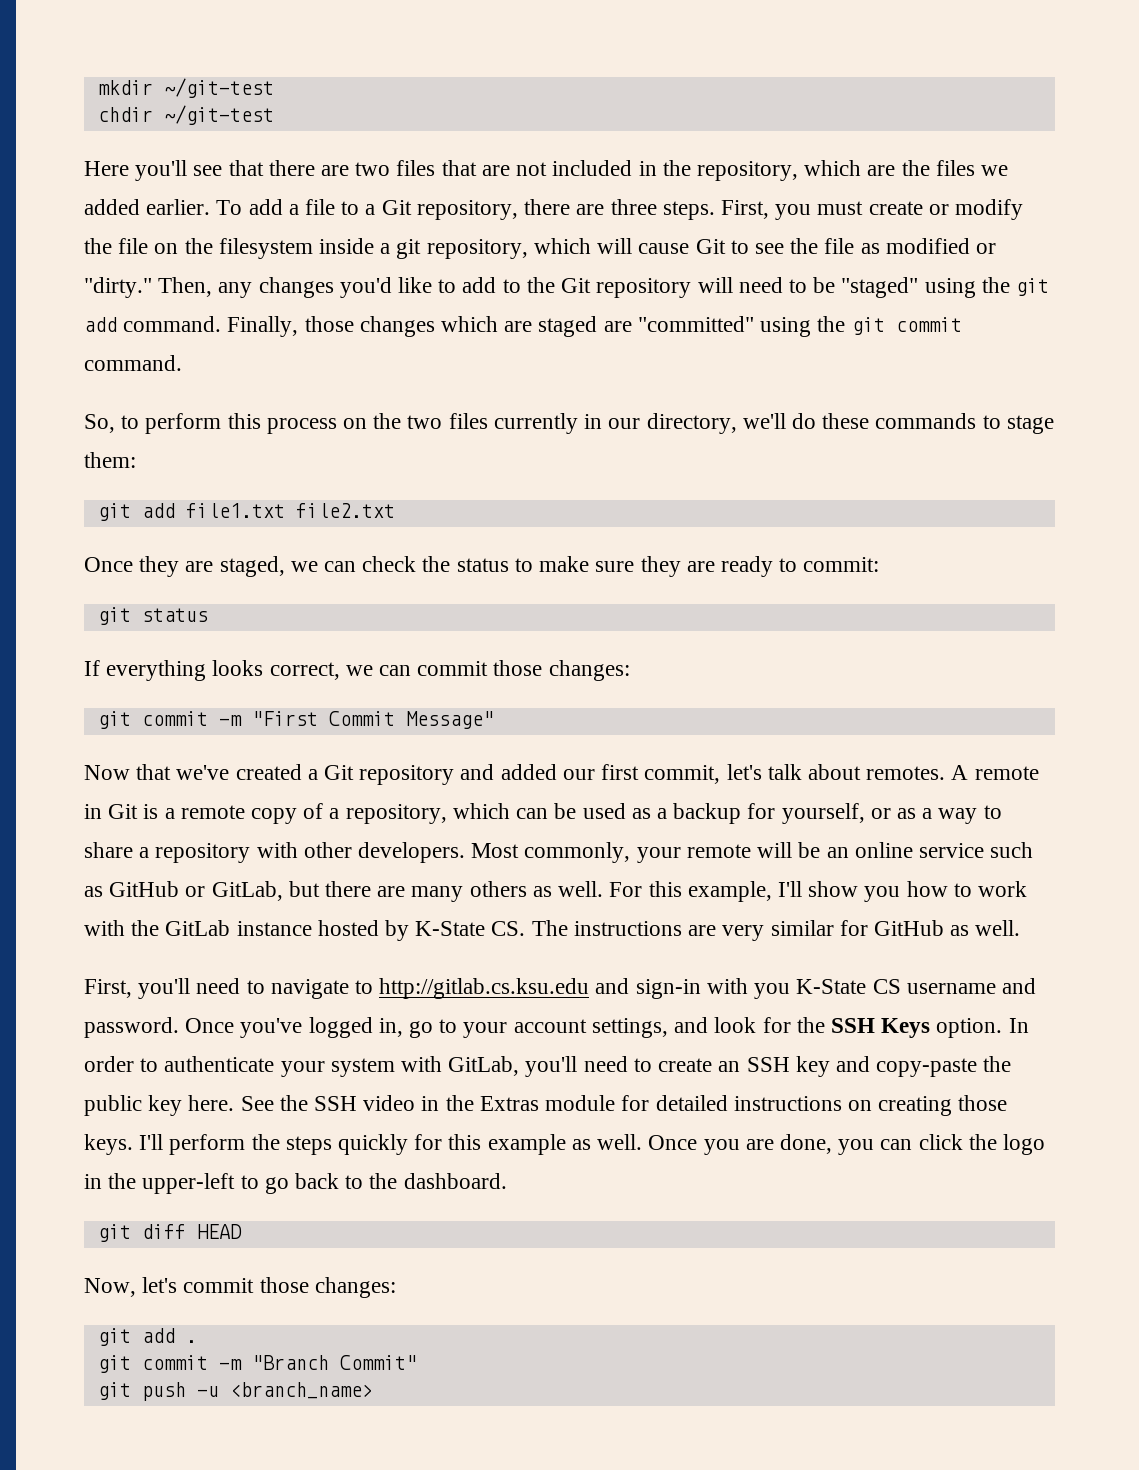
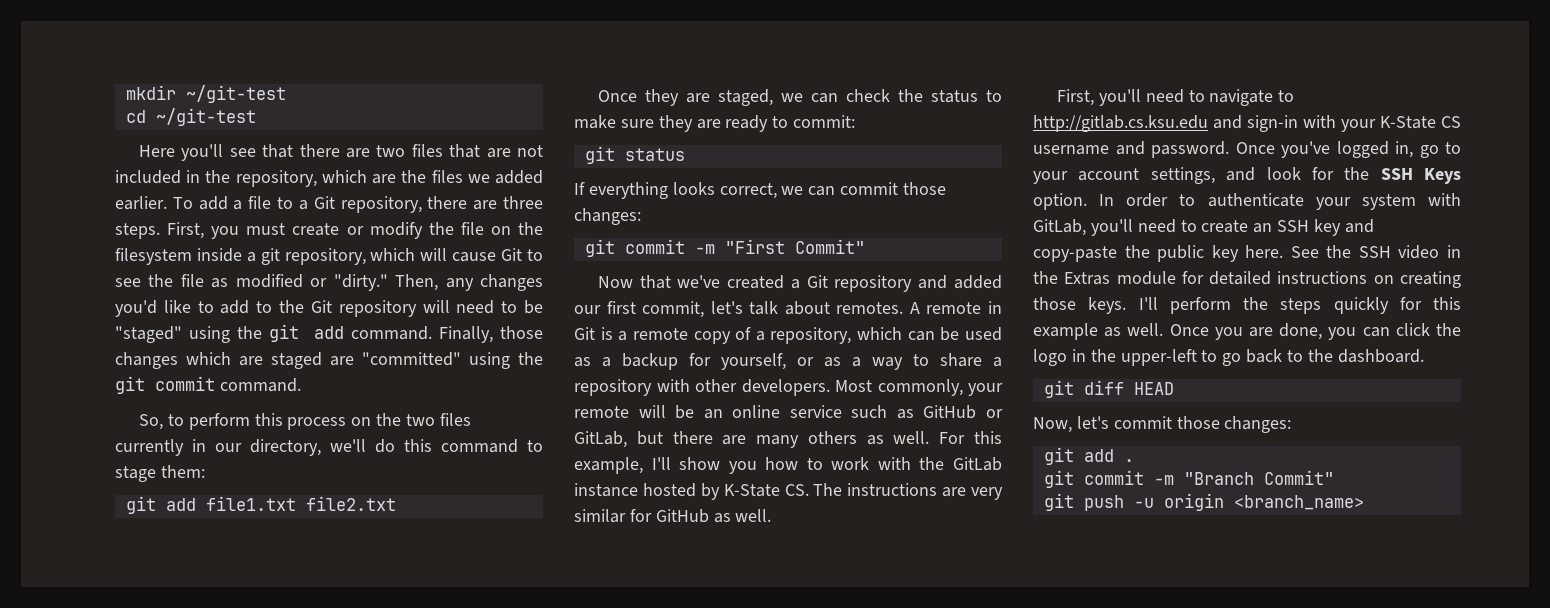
- chdir ~/git-test
+ cd ~/git-test
- So, to perform this process on the two files currently in our directory, we'll do these commands to stage them:
+ So, to perform this process on the two files currently in our directory, we'll do this command to stage them:
- git commit -m "First Commit Message"
+ git commit -m "First Commit"
- First, you'll need to navigate to http://gitlab.cs.ksu.edu and sign-in with you K-State CS username and password.
+ First, you'll need to navigate to http://gitlab.cs.ksu.edu and sign-in with your K-State CS username and password.
- git push -u <branch_name>
+ git push -u origin <branch_name>

